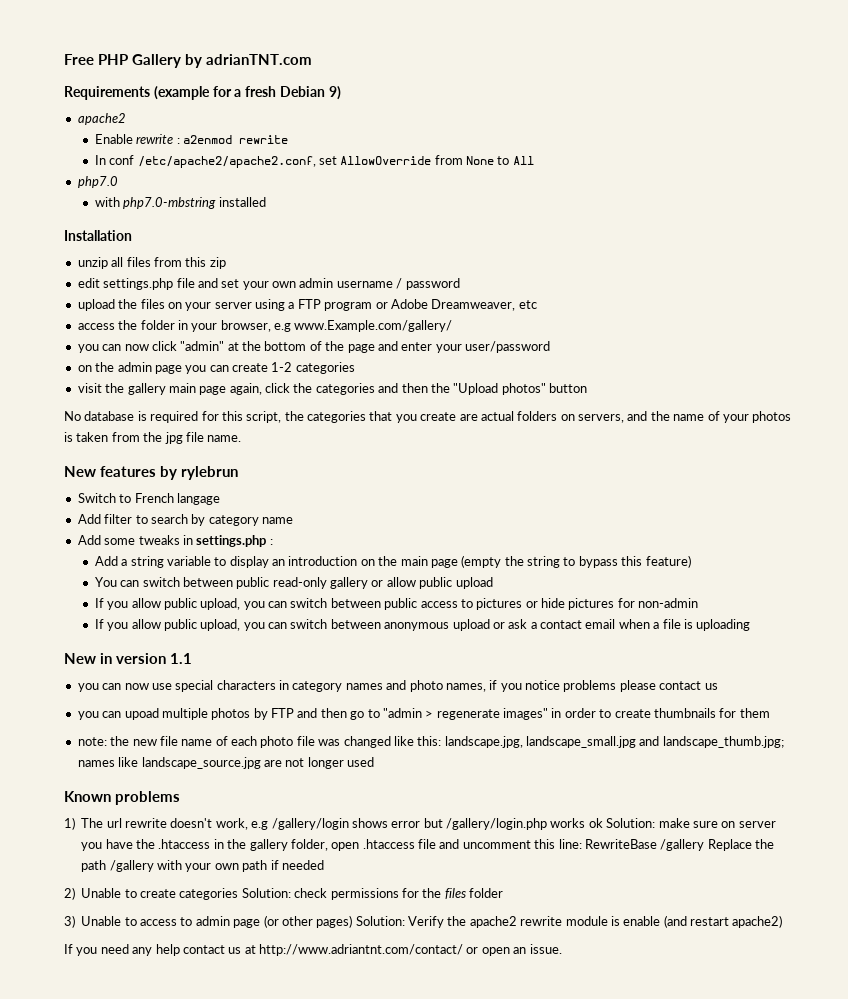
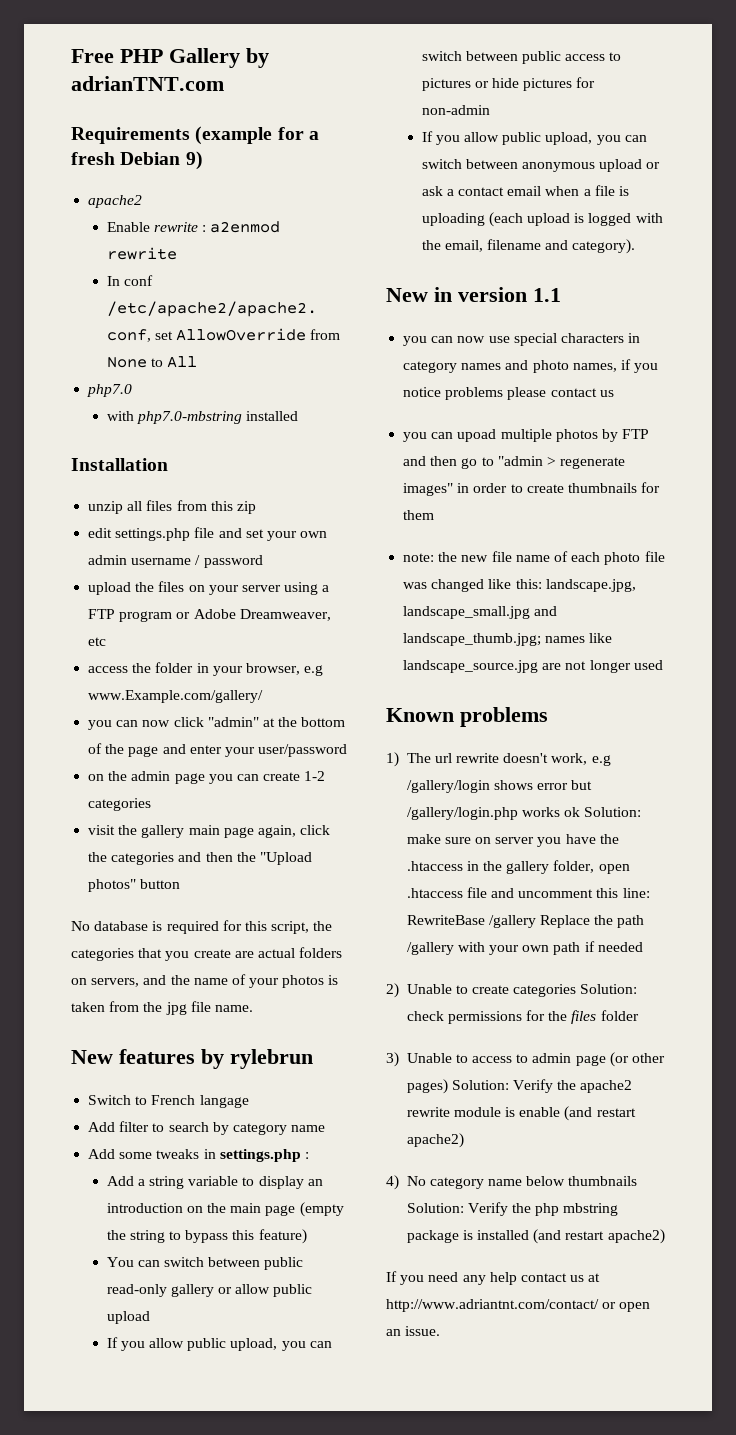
- If you allow public upload, you can switch between anonymous upload or ask a contact email when a file is uploading
+ If you allow public upload, you can switch between anonymous upload or ask a contact email when a file is uploading (each upload is logged with the email, filename and category).
+ 4) No category name below thumbnails Solution: Verify the php mbstring package is installed (and restart apache2)

